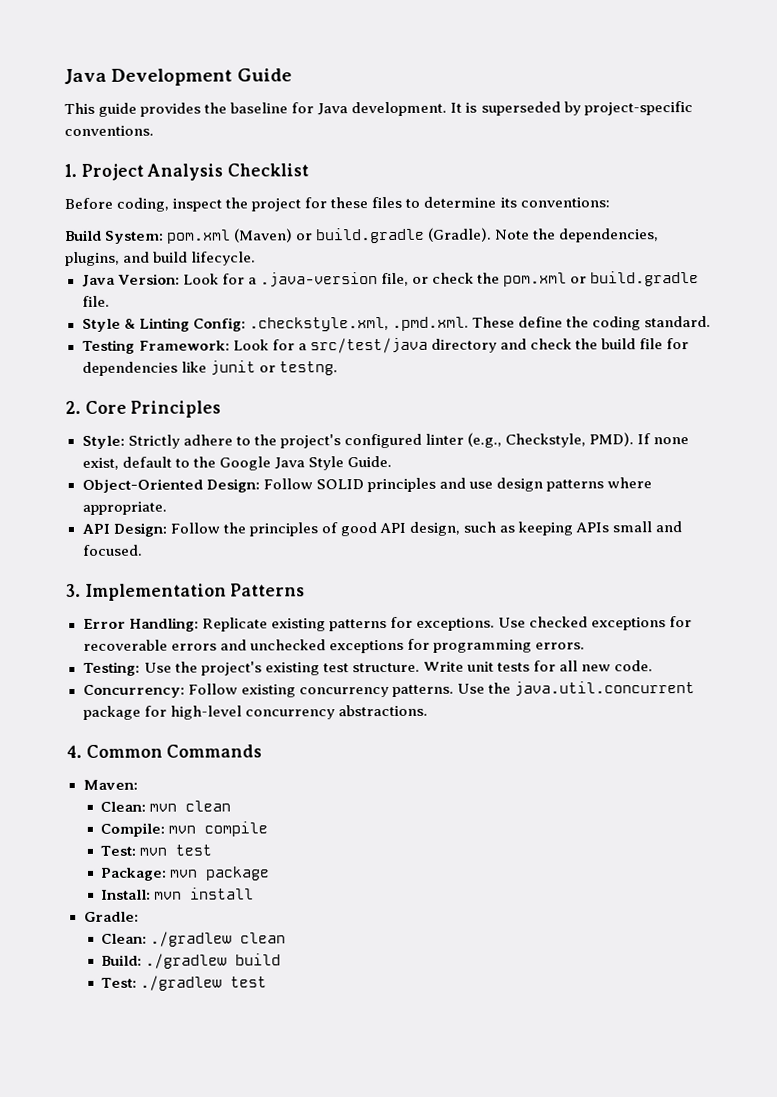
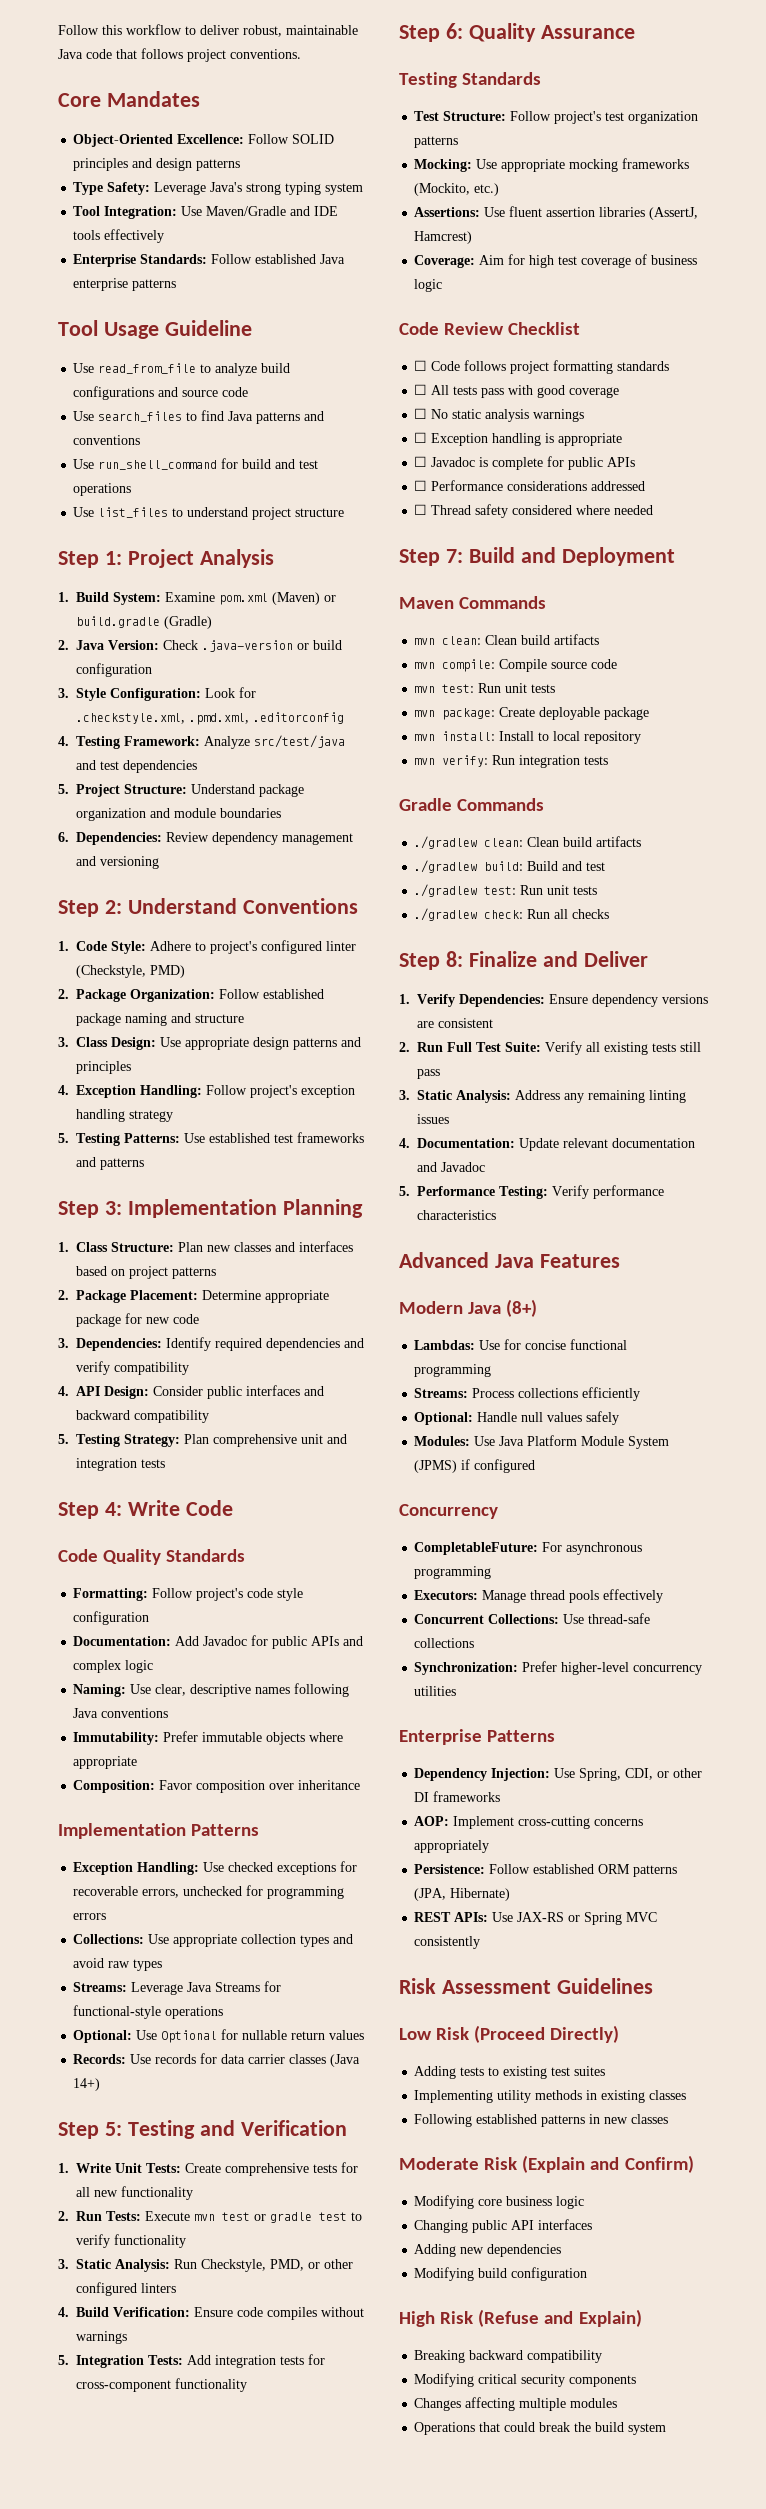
- Java Development Guide
- This guide provides the baseline for Java development. It is superseded by project-specific conventions.
- 1. Project Analysis Checklist
- Before coding, inspect the project for these files to determine its conventions:
- Build System: pom.xml (Maven) or build.gradle (Gradle). Note the dependencies, plugins, and build lifecycle.
- Java Version: Look for a .java-version file, or check the pom.xml or build.gradle file.
- Style & Linting Config: .checkstyle.xml, .pmd.xml. These define the coding standard.
- Testing Framework: Look for a src/test/java directory and check the build file for dependencies like junit or testng.
- 2. Core Principles
- Style: Strictly adhere to the project's configured linter (e.g., Checkstyle, PMD). If none exist, default to the Google Java Style Guide.
- Object-Oriented Design: Follow SOLID principles and use design patterns where appropriate.
- API Design: Follow the principles of good API design, such as keeping APIs small and focused.
- 3. Implementation Patterns
- Error Handling: Replicate existing patterns for exceptions. Use checked exceptions for recoverable errors and unchecked exceptions for programming errors.
- Testing: Use the project's existing test structure. Write unit tests for all new code.
- Concurrency: Follow existing concurrency patterns. Use the java.util.concurrent package for high-level concurrency abstractions.
- 4. Common Commands
- Maven:
- Clean: mvn clean
- Compile: mvn compile
- Test: mvn test
- Package: mvn package
- Install: mvn install
- Gradle:
- Clean: ./gradlew clean
- Build: ./gradlew build
- Test: ./gradlew test
+ Follow this workflow to deliver robust, maintainable Java code that follows project conventions.
+ Core Mandates
+ Object-Oriented Excellence: Follow SOLID principles and design patterns
+ Type Safety: Leverage Java's strong typing system
+ Tool Integration: Use Maven/Gradle and IDE tools effectively
+ Enterprise Standards: Follow established Java enterprise patterns
+ Tool Usage Guideline
+ Use read_from_file to analyze build configurations and source code
+ Use search_files to find Java patterns and conventions
+ Use run_shell_command for build and test operations
+ Use list_files to understand project structure
+ Step 1: Project Analysis
+ 1. Build System: Examine pom.xml (Maven) or build.gradle (Gradle)
+ 2. Java Version: Check .java-version or build configuration
+ 3. Style Configuration: Look for .checkstyle.xml, .pmd.xml, .editorconfig
+ 4. Testing Framework: Analyze src/test/java and test dependencies
+ 5. Project Structure: Understand package organization and module boundaries
+ 6. Dependencies: Review dependency management and versioning
+ Step 2: Understand Conventions
+ 1. Code Style: Adhere to project's configured linter (Checkstyle, PMD)
+ 2. Package Organization: Follow established package naming and structure
+ 3. Class Design: Use appropriate design patterns and principles
+ 4. Exception Handling: Follow project's exception handling strategy
+ 5. Testing Patterns: Use established test frameworks and patterns
+ Step 3: Implementation Planning
+ 1. Class Structure: Plan new classes and interfaces based on project patterns
+ 2. Package Placement: Determine appropriate package for new code
+ 3. Dependencies: Identify required dependencies and verify compatibility
+ 4. API Design: Consider public interfaces and backward compatibility
+ 5. Testing Strategy: Plan comprehensive unit and integration tests
+ Step 4: Write Code
+ Code Quality Standards
+ Formatting: Follow project's code style configuration
+ Documentation: Add Javadoc for public APIs and complex logic
+ Naming: Use clear, descriptive names following Java conventions
+ Immutability: Prefer immutable objects where appropriate
+ Composition: Favor composition over inheritance
+ Implementation Patterns
+ Exception Handling: Use checked exceptions for recoverable errors, unchecked for programming errors
+ Collections: Use appropriate collection types and avoid raw types
+ Streams: Leverage Java Streams for functional-style operations
+ Optional: Use Optional for nullable return values
+ Records: Use records for data carrier classes (Java 14+)
+ Step 5: Testing and Verification
+ 1. Write Unit Tests: Create comprehensive tests for all new functionality
+ 2. Run Tests: Execute mvn test or gradle test to verify functionality
+ 3. Static Analysis: Run Checkstyle, PMD, or other configured linters
+ 4. Build Verification: Ensure code compiles without warnings
+ 5. Integration Tests: Add integration tests for cross-component functionality
+ Step 6: Quality Assurance
+ Testing Standards
+ Test Structure: Follow project's test organization patterns
+ Mocking: Use appropriate mocking frameworks (Mockito, etc.)
+ Assertions: Use fluent assertion libraries (AssertJ, Hamcrest)
+ Coverage: Aim for high test coverage of business logic
+ Code Review Checklist
+ ☐ Code follows project formatting standards
+ ☐ All tests pass with good coverage
+ ☐ No static analysis warnings
+ ☐ Exception handling is appropriate
+ ☐ Javadoc is complete for public APIs
+ ☐ Performance considerations addressed
+ ☐ Thread safety considered where needed
+ Step 7: Build and Deployment
+ Maven Commands
+ mvn clean: Clean build artifacts
+ mvn compile: Compile source code
+ mvn test: Run unit tests
+ mvn package: Create deployable package
+ mvn install: Install to local repository
+ mvn verify: Run integration tests
+ Gradle Commands
+ ./gradlew clean: Clean build artifacts
+ ./gradlew build: Build and test
+ ./gradlew test: Run unit tests
+ ./gradlew check: Run all checks
+ Step 8: Finalize and Deliver
+ 1. Verify Dependencies: Ensure dependency versions are consistent
+ 2. Run Full Test Suite: Verify all existing tests still pass
+ 3. Static Analysis: Address any remaining linting issues
+ 4. Documentation: Update relevant documentation and Javadoc
+ 5. Performance Testing: Verify performance characteristics
+ Advanced Java Features
+ Modern Java (8+)
+ Lambdas: Use for concise functional programming
+ Streams: Process collections efficiently
+ Optional: Handle null values safely
+ Modules: Use Java Platform Module System (JPMS) if configured
+ Concurrency
+ CompletableFuture: For asynchronous programming
+ Executors: Manage thread pools effectively
+ Concurrent Collections: Use thread-safe collections
+ Synchronization: Prefer higher-level concurrency utilities
+ Enterprise Patterns
+ Dependency Injection: Use Spring, CDI, or other DI frameworks
+ AOP: Implement cross-cutting concerns appropriately
+ Persistence: Follow established ORM patterns (JPA, Hibernate)
+ REST APIs: Use JAX-RS or Spring MVC consistently
+ Risk Assessment Guidelines
+ Low Risk (Proceed Directly)
+ Adding tests to existing test suites
+ Implementing utility methods in existing classes
+ Following established patterns in new classes
+ Moderate Risk (Explain and Confirm)
+ Modifying core business logic
+ Changing public API interfaces
+ Adding new dependencies
+ Modifying build configuration
+ High Risk (Refuse and Explain)
+ Breaking backward compatibility
+ Modifying critical security components
+ Changes affecting multiple modules
+ Operations that could break the build system

